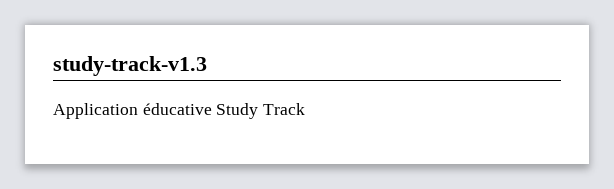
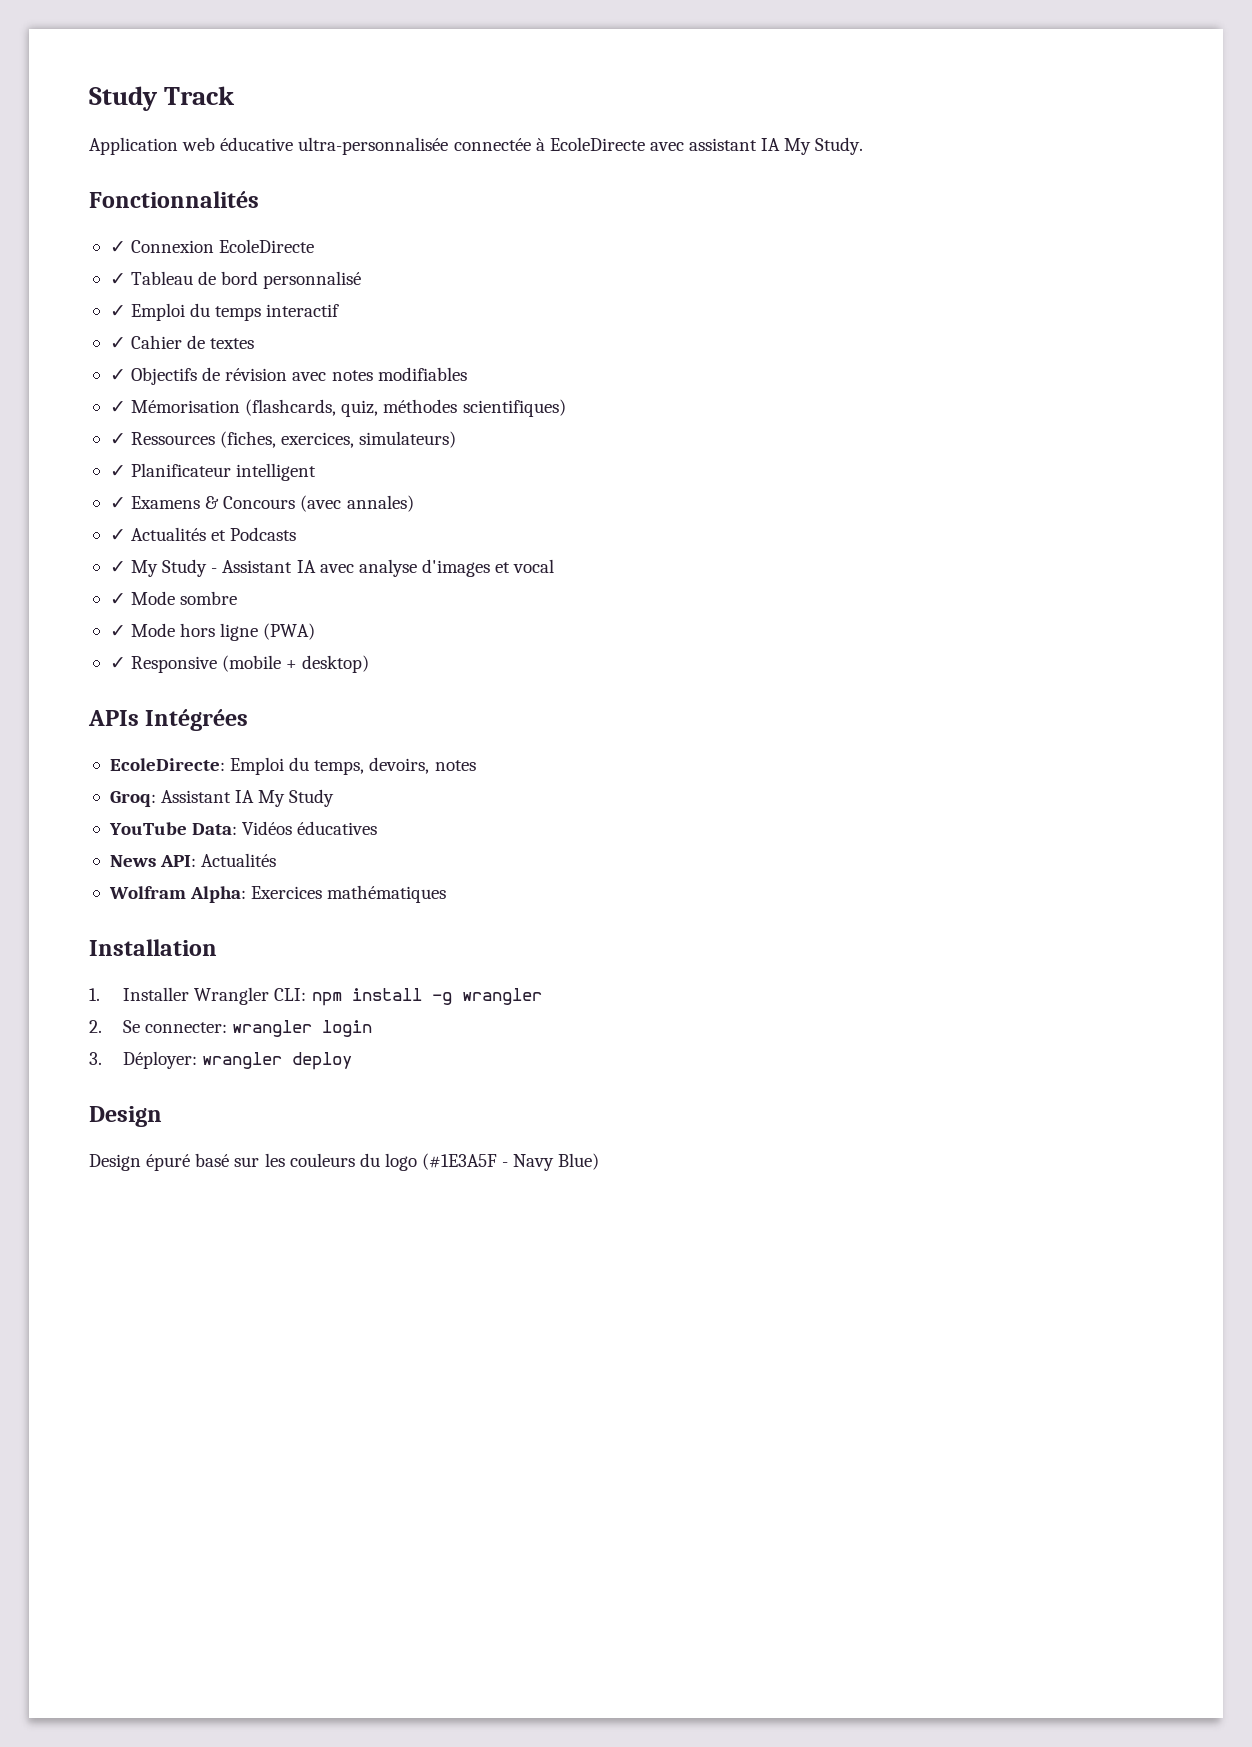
- study-track-v1.3
+ Study Track
- Application éducative Study Track
+ Application web éducative ultra-personnalisée connectée à EcoleDirecte avec assistant IA My Study.
+ Fonctionnalités
+ ✓ Connexion EcoleDirecte
+ ✓ Tableau de bord personnalisé
+ ✓ Emploi du temps interactif
+ ✓ Cahier de textes
+ ✓ Objectifs de révision avec notes modifiables
+ ✓ Mémorisation (flashcards, quiz, méthodes scientifiques)
+ ✓ Ressources (fiches, exercices, simulateurs)
+ ✓ Planificateur intelligent
+ ✓ Examens & Concours (avec annales)
+ ✓ Actualités et Podcasts
+ ✓ My Study - Assistant IA avec analyse d'images et vocal
+ ✓ Mode sombre
+ ✓ Mode hors ligne (PWA)
+ ✓ Responsive (mobile + desktop)
+ APIs Intégrées
+ EcoleDirecte: Emploi du temps, devoirs, notes
+ Groq: Assistant IA My Study
+ YouTube Data: Vidéos éducatives
+ News API: Actualités
+ Wolfram Alpha: Exercices mathématiques
+ Installation
+ 1. Installer Wrangler CLI: npm install -g wrangler
+ 2. Se connecter: wrangler login
+ 3. Déployer: wrangler deploy
+ Design
+ Design épuré basé sur les couleurs du logo (#1E3A5F - Navy Blue)

